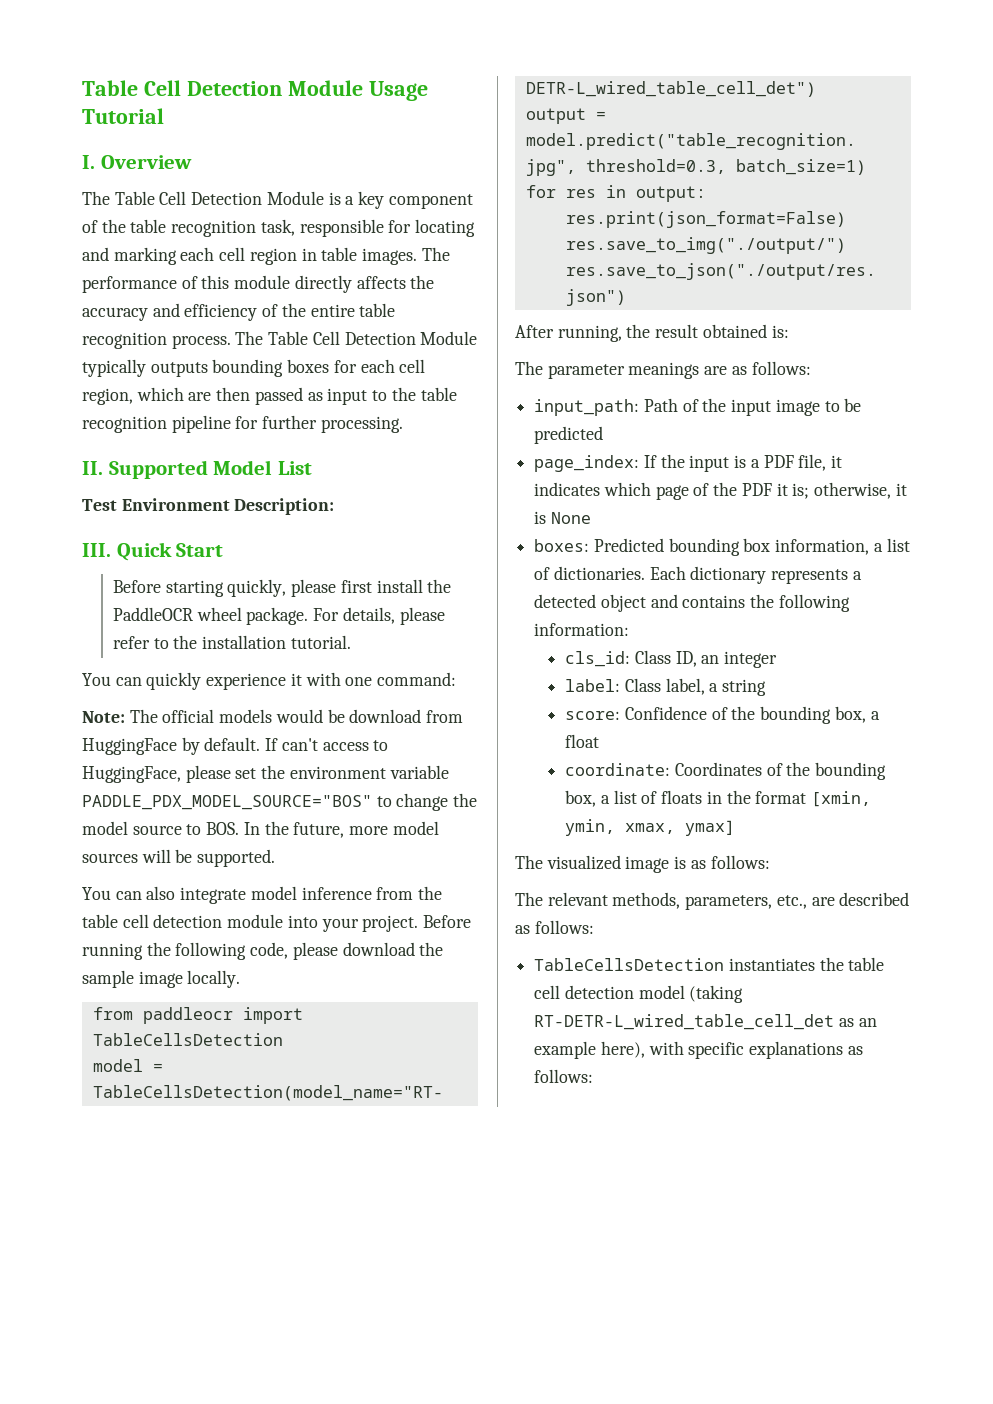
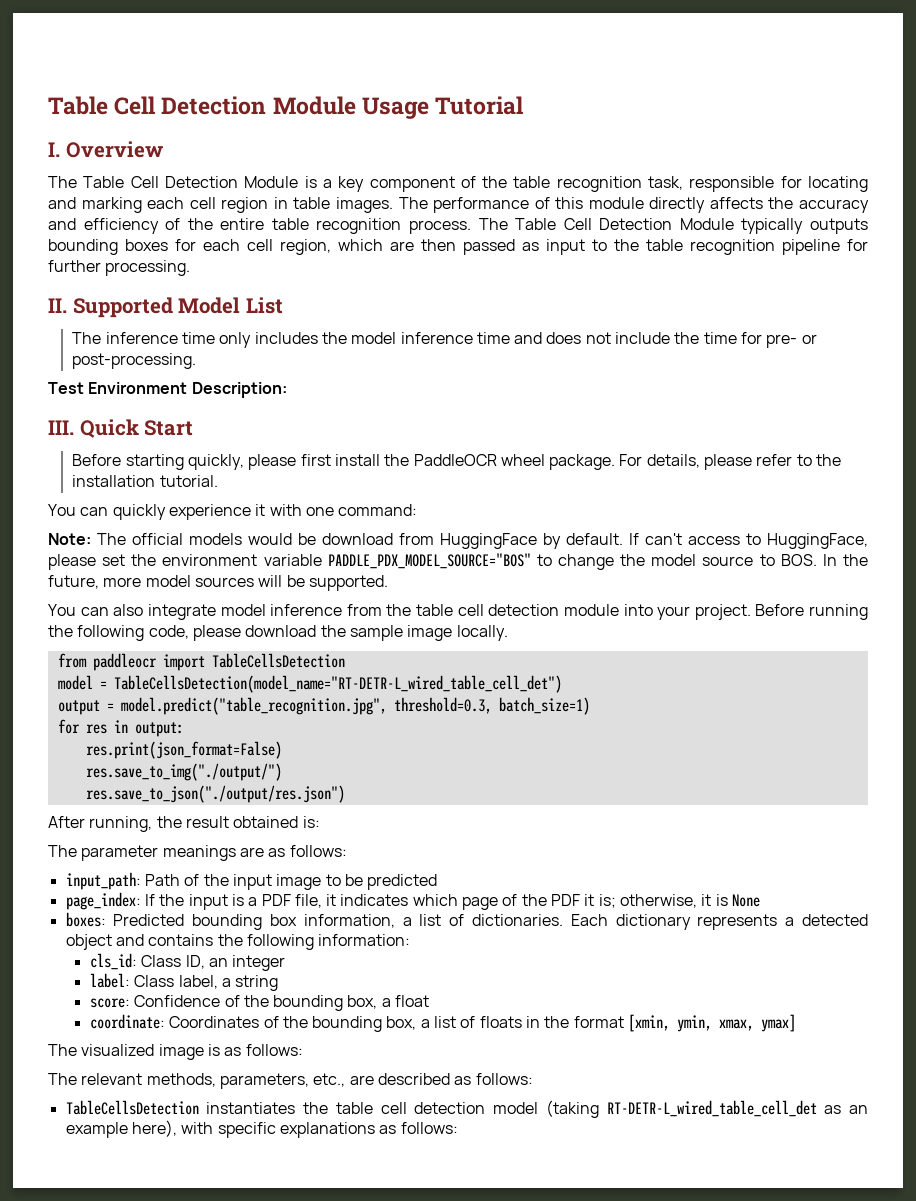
+ The inference time only includes the model inference time and does not include the time for pre- or post-processing.

